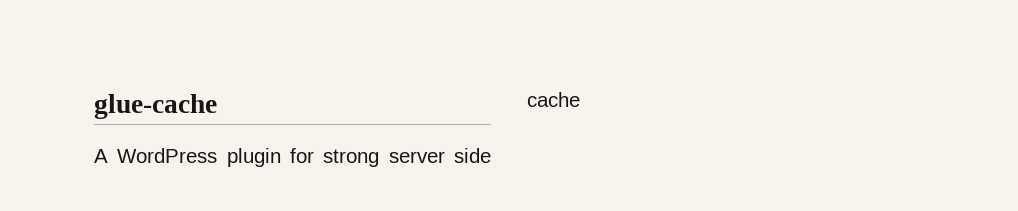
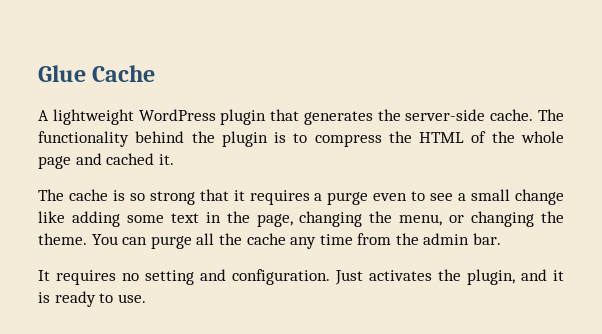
- glue-cache
+ Glue Cache
- A WordPress plugin for strong server side cache
+ A lightweight WordPress plugin that generates the server-side cache. The functionality behind the plugin is to compress the HTML of the whole page and cached it.
+ The cache is so strong that it requires a purge even to see a small change like adding some text in the page, changing the menu, or changing the theme. You can purge all the cache any time from the admin bar.
+ It requires no setting and configuration. Just activates the plugin, and it is ready to use.

